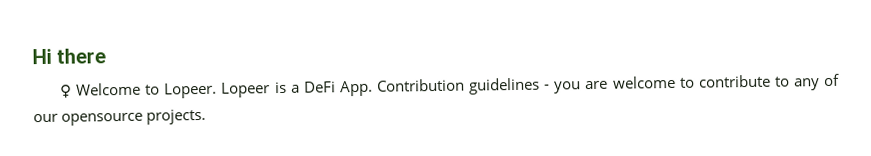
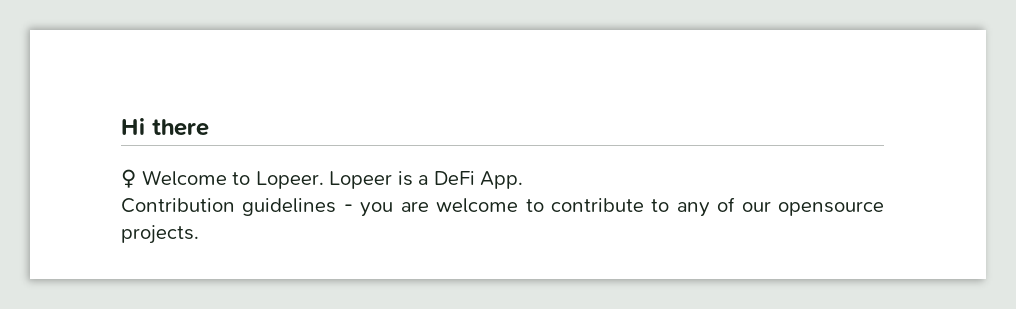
- Lopeer is a DeFi App. Contribution guidelines - you are welcome to contribute to any of our opensource projects.
+ Lopeer is a DeFi App.
+ Contribution guidelines - you are welcome to contribute to any of our opensource projects.

